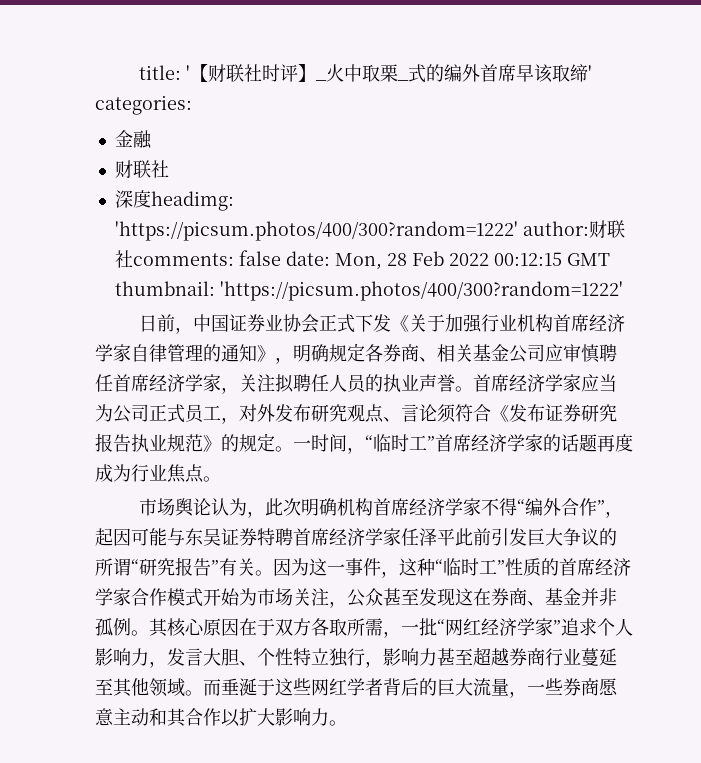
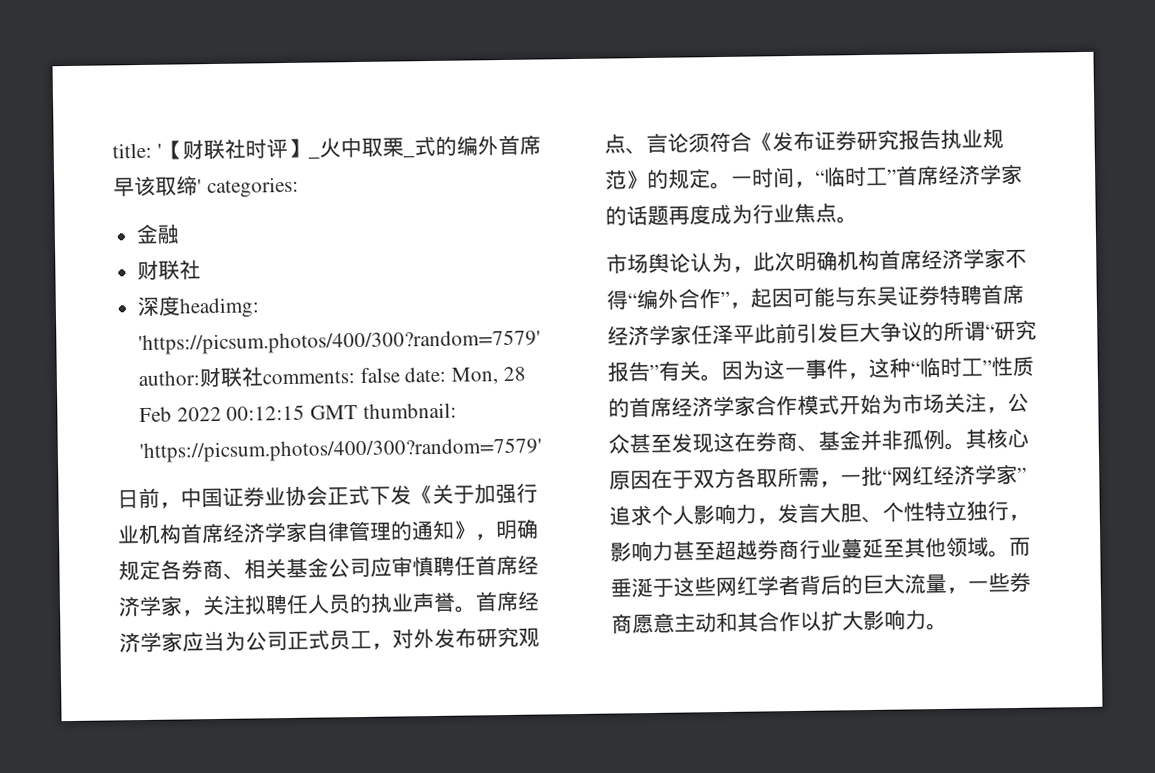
- 深度headimg: 'https://picsum.photos/400/300?random=1222' author:财联社comments: false date: Mon, 28 Feb 2022 00:12:15 GMT thumbnail: 'https://picsum.photos/400/300?random=1222'
+ 深度headimg: 'https://picsum.photos/400/300?random=7579' author:财联社comments: false date: Mon, 28 Feb 2022 00:12:15 GMT thumbnail: 'https://picsum.photos/400/300?random=7579'

